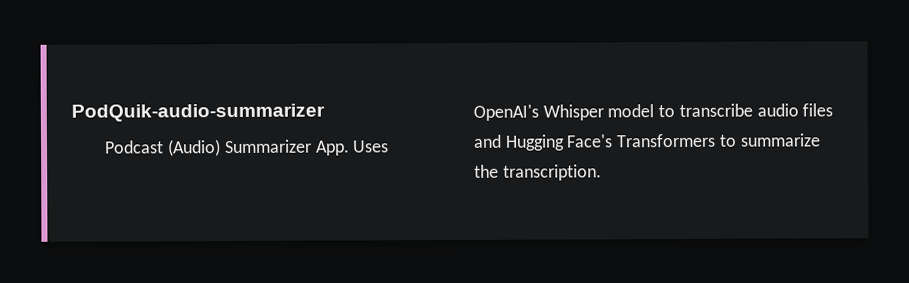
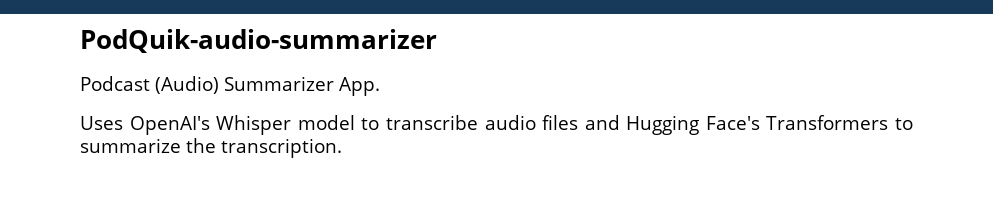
- Podcast (Audio) Summarizer App. Uses OpenAI's Whisper model to transcribe audio files and Hugging Face's Transformers to summarize the transcription.
+ Podcast (Audio) Summarizer App.
+ Uses OpenAI's Whisper model to transcribe audio files and Hugging Face's Transformers to summarize the transcription.

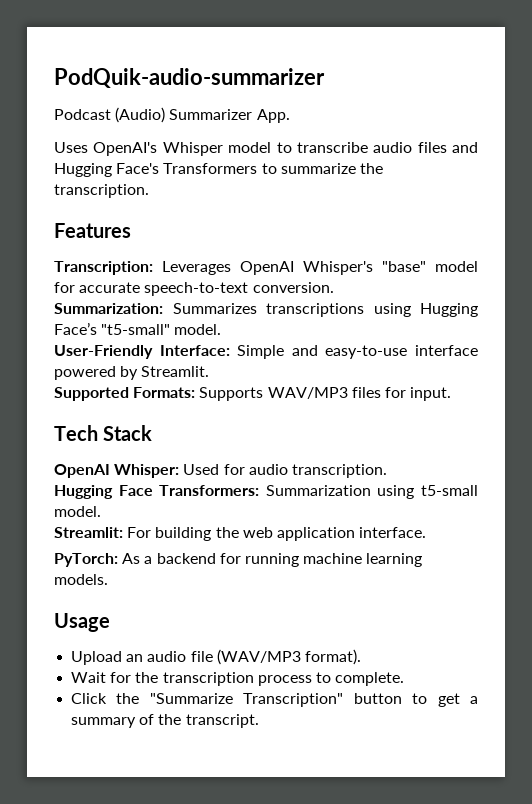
+ Features
+ Transcription: Leverages OpenAI Whisper's "base" model for accurate speech-to-text conversion.
+ Summarization: Summarizes transcriptions using Hugging Face’s "t5-small" model.
+ User-Friendly Interface: Simple and easy-to-use interface powered by Streamlit.
+ Supported Formats: Supports WAV/MP3 files for input.
+ Tech Stack
+ OpenAI Whisper: Used for audio transcription.
+ Hugging Face Transformers: Summarization using t5-small model.
+ Streamlit: For building the web application interface.
+ PyTorch: As a backend for running machine learning models.
+ Usage
+ Upload an audio file (WAV/MP3 format).
+ Wait for the transcription process to complete.
+ Click the "Summarize Transcription" button to get a summary of the transcript.

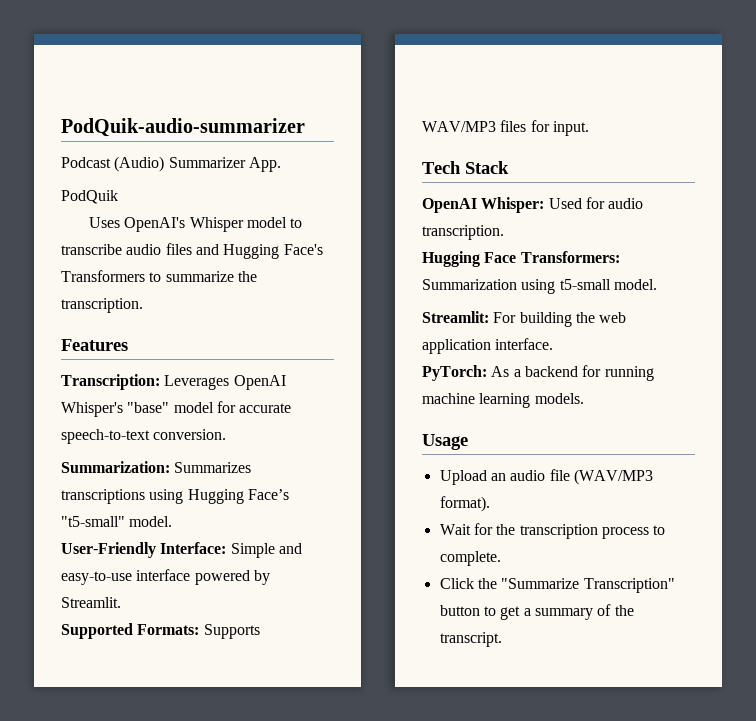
+ PodQuik

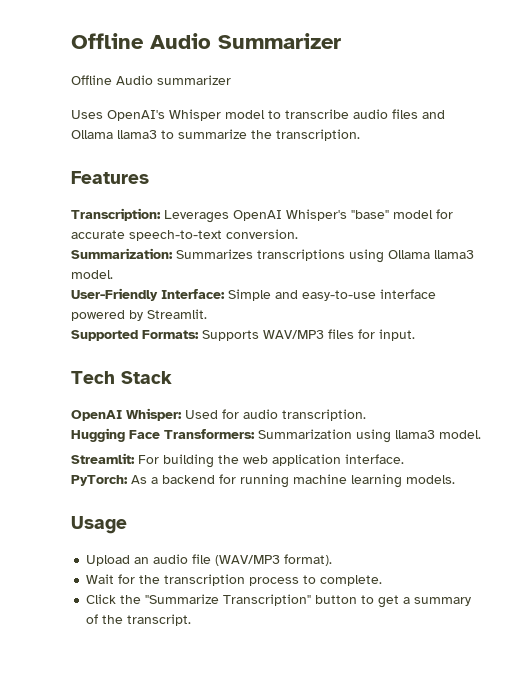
- PodQuik-audio-summarizer
- Podcast (Audio) Summarizer App.
- PodQuik
+ Offline Audio Summarizer
+ Offline Audio summarizer
- Uses OpenAI's Whisper model to transcribe audio files and Hugging Face's Transformers to summarize the transcription.
+ Uses OpenAI's Whisper model to transcribe audio files and Ollama llama3 to summarize the transcription.
- Summarization: Summarizes transcriptions using Hugging Face’s "t5-small" model.
+ Summarization: Summarizes transcriptions using Ollama llama3 model.
- Hugging Face Transformers: Summarization using t5-small model.
+ Hugging Face Transformers: Summarization using llama3 model.

